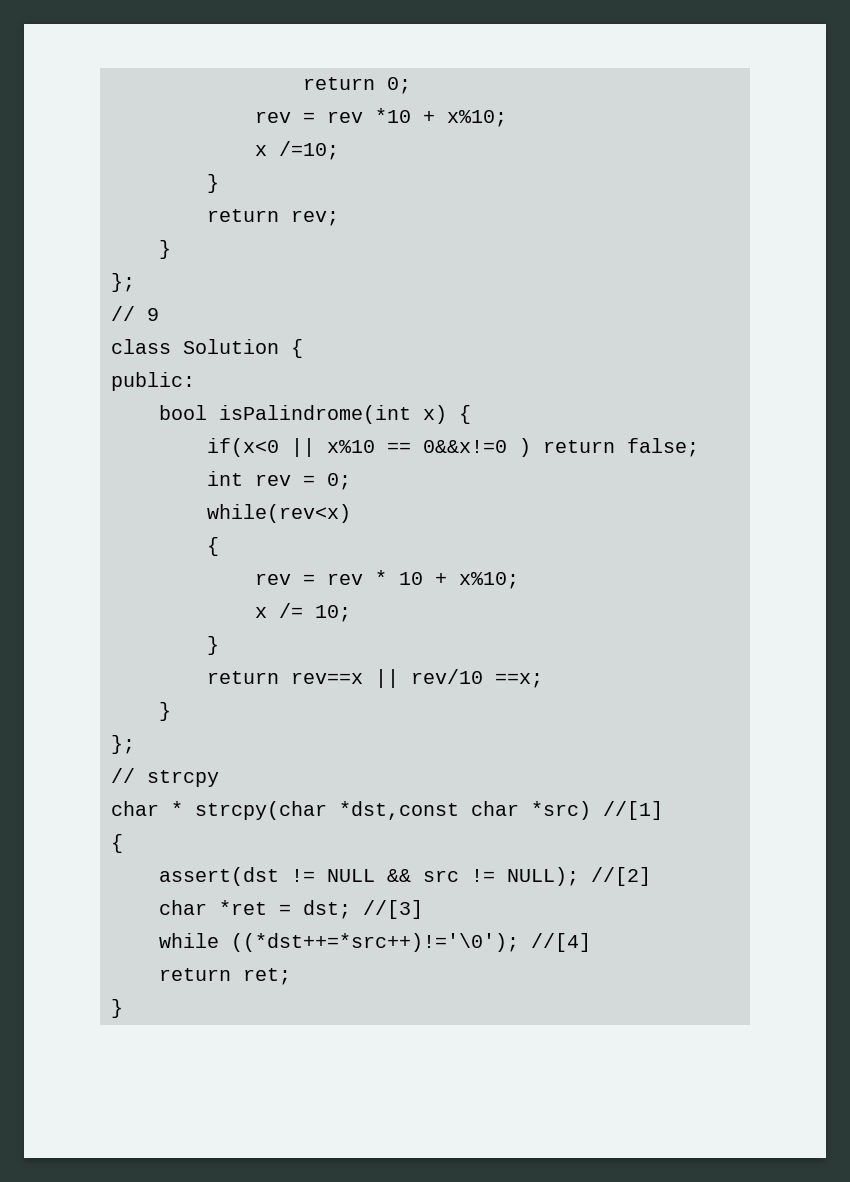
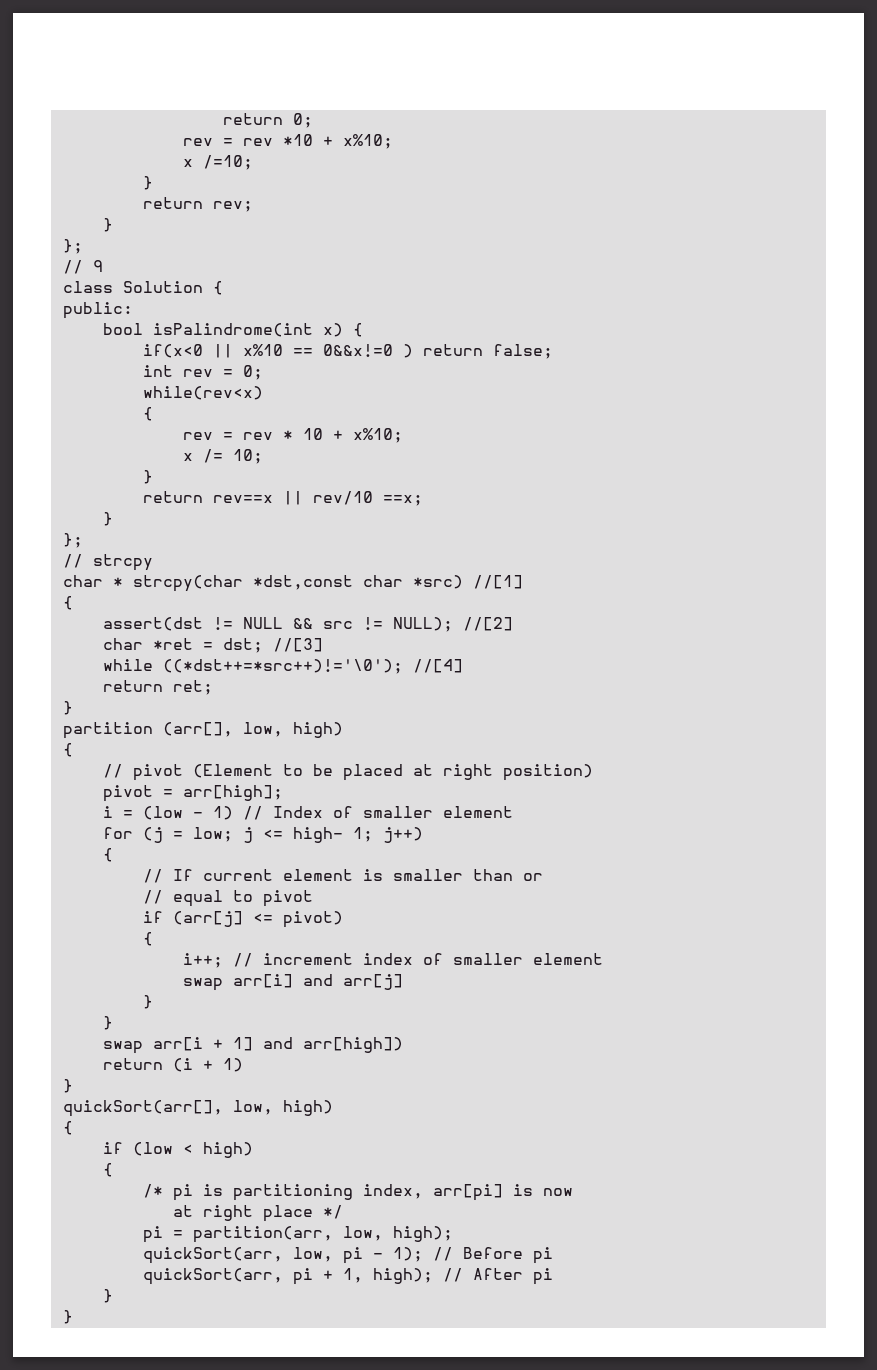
+ partition (arr[], low, high)
+ {
+ // pivot (Element to be placed at right position)
+ pivot = arr[high];
+ i = (low - 1) // Index of smaller element
+ for (j = low; j <= high- 1; j++)
+ {
+ // If current element is smaller than or
+ // equal to pivot
+ if (arr[j] <= pivot)
+ {
+ i++; // increment index of smaller element
+ swap arr[i] and arr[j]
+ }
+ }
+ swap arr[i + 1] and arr[high])
+ return (i + 1)
+ }
+ quickSort(arr[], low, high)
+ {
+ if (low < high)
+ {
+ /* pi is partitioning index, arr[pi] is now
+ at right place */
+ pi = partition(arr, low, high);
+ quickSort(arr, low, pi - 1); // Before pi
+ quickSort(arr, pi + 1, high); // After pi
+ }
+ }

